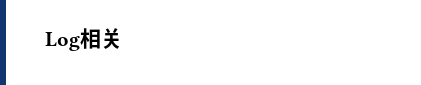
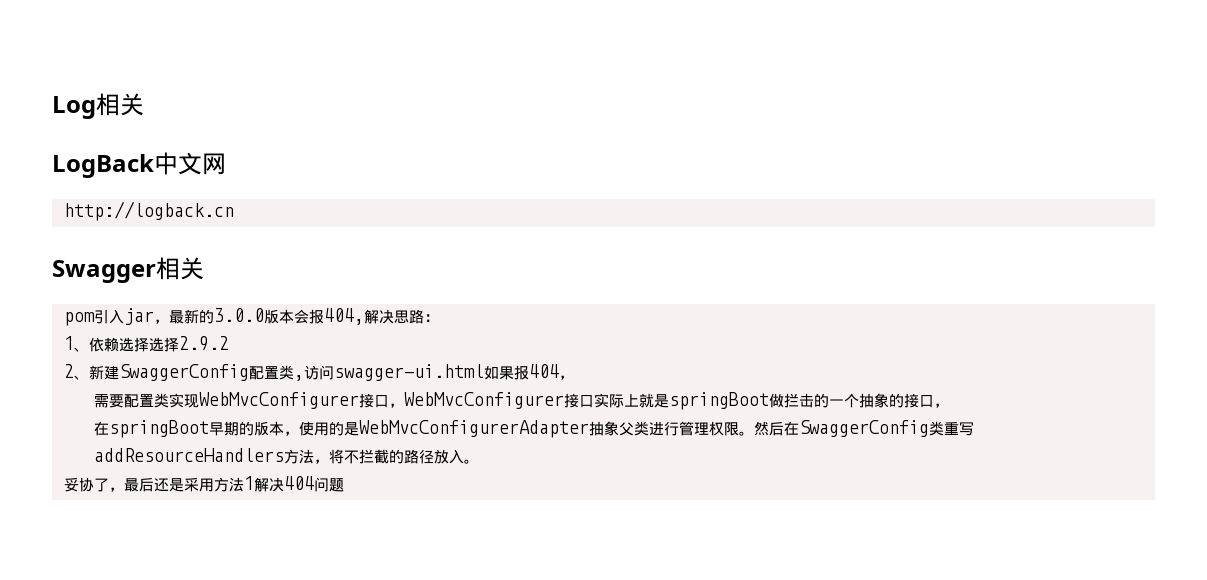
+ LogBack中文网
+ http://logback.cn
+ Swagger相关
+ pom引入jar，最新的3.0.0版本会报404,解决思路：
+ 1、依赖选择选择2.9.2
+ 2、新建SwaggerConfig配置类,访问swagger-ui.html如果报404，
+ 需要配置类实现WebMvcConfigurer接口，WebMvcConfigurer接口实际上就是springBoot做拦击的一个抽象的接口，
+ 在springBoot早期的版本，使用的是WebMvcConfigurerAdapter抽象父类进行管理权限。然后在SwaggerConfig类重写addResourceHandlers方法，将不拦截的路径放入。
+ 妥协了，最后还是采用方法1解决404问题

